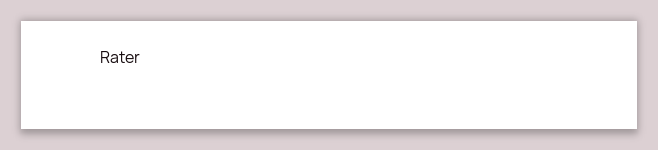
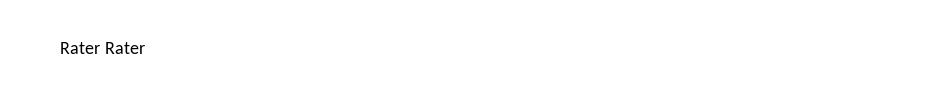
- Rater
+ Rater Rater

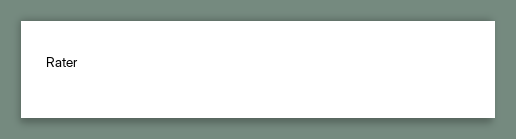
- Rater Rater
+ Rater

